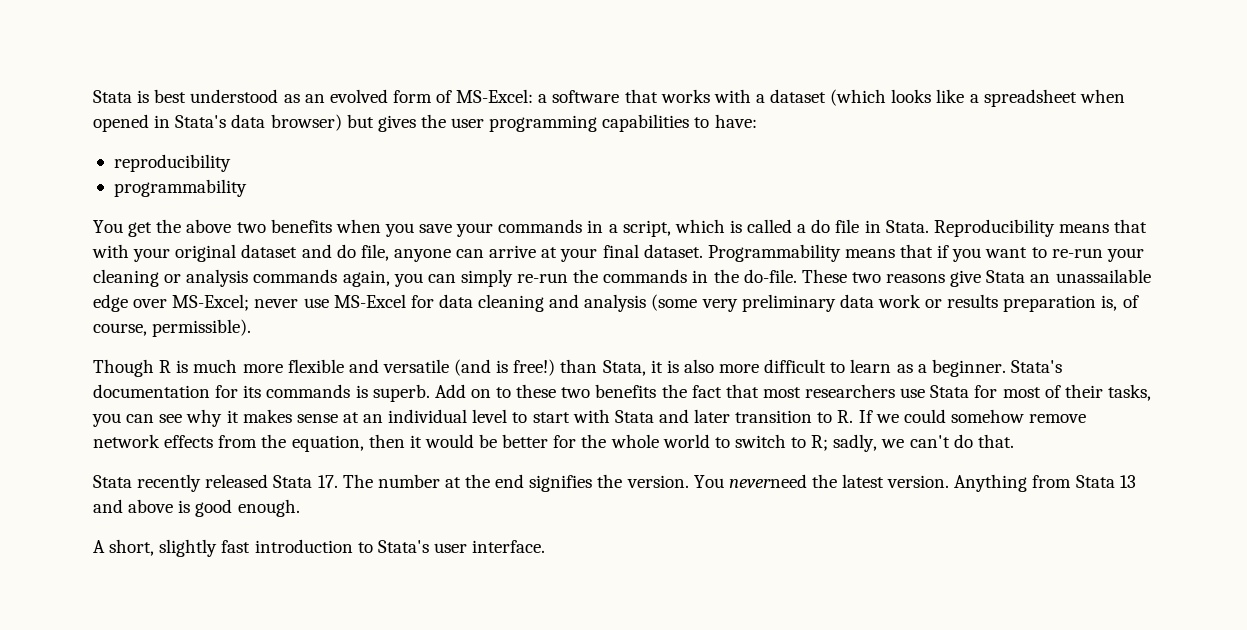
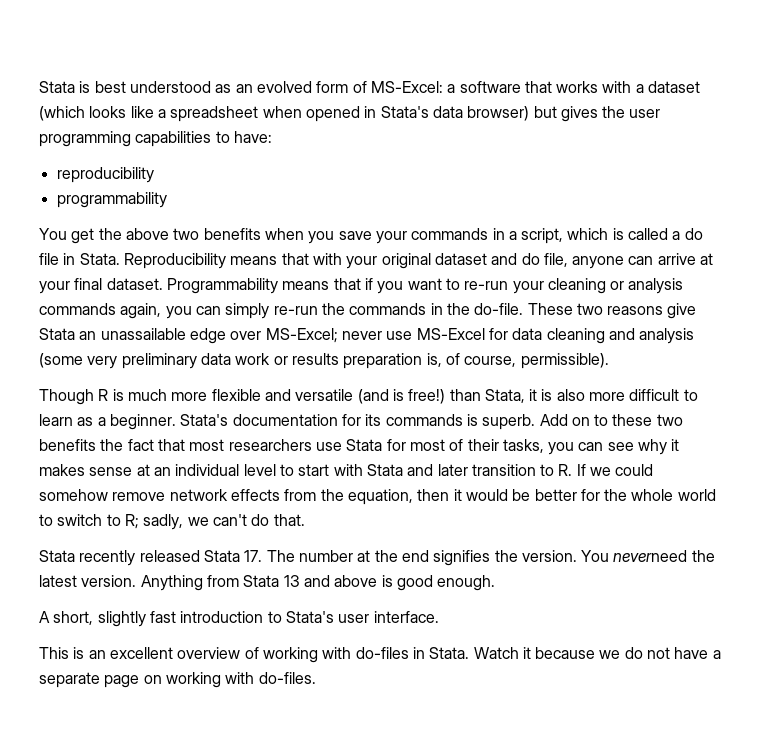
+ This is an excellent overview of working with do-files in Stata. Watch it because we do not have a separate page on working with do-files.

